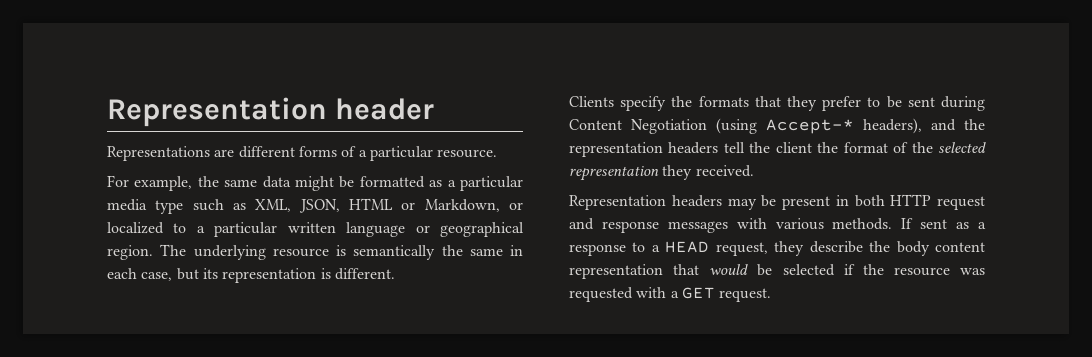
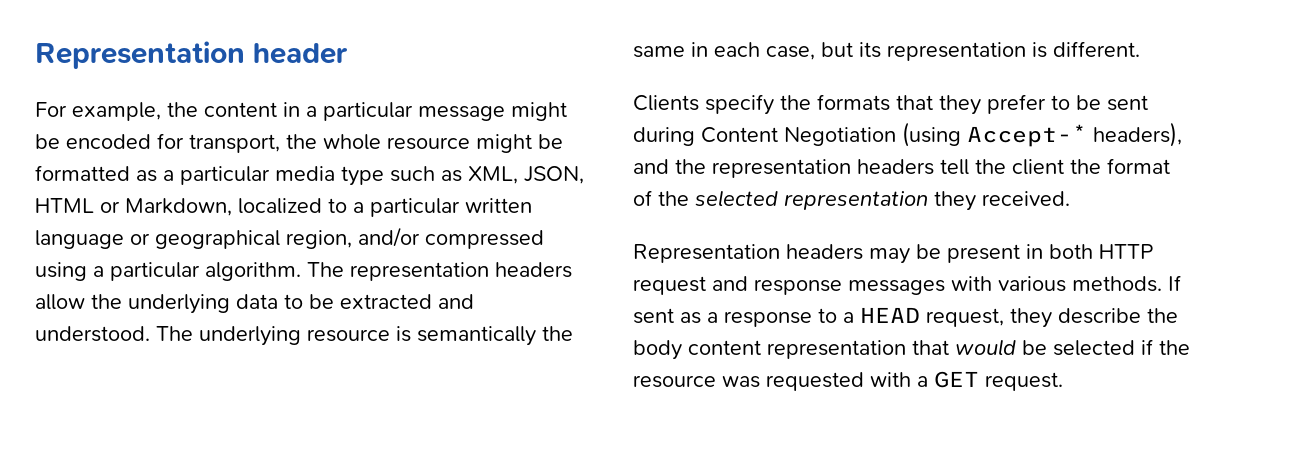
- Representations are different forms of a particular resource.
- For example, the same data might be formatted as a particular media type such as XML, JSON, HTML or Markdown, or localized to a particular written language or geographical region.
+ For example, the content in a particular message might be encoded for transport, the whole resource might be formatted as a particular media type such as XML, JSON, HTML or Markdown, localized to a particular written language or geographical region, and/or compressed using a particular algorithm. The representation headers allow the underlying data to be extracted and understood.

